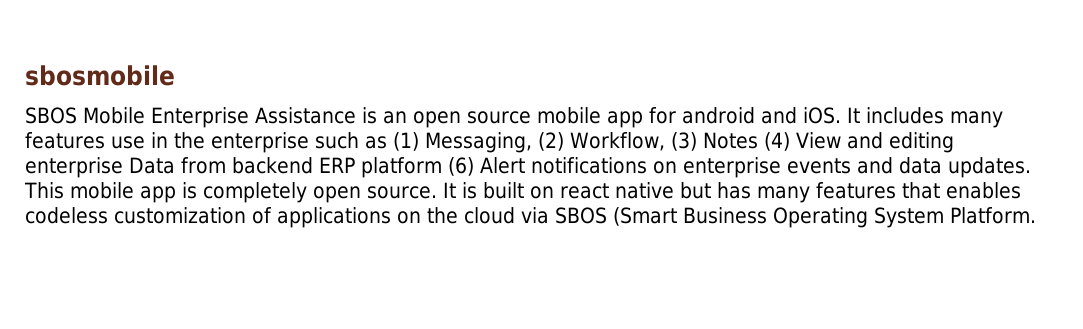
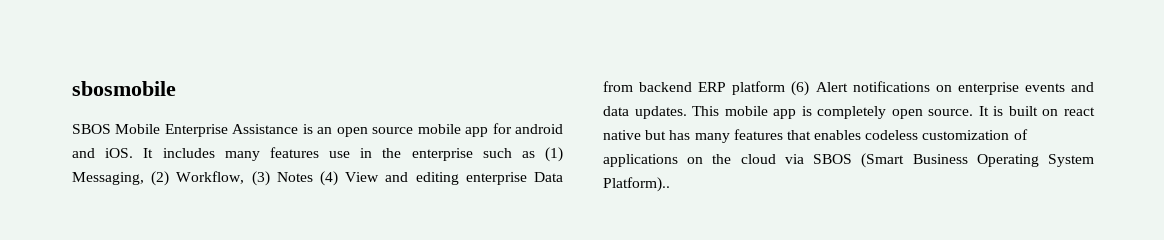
- It is built on react native but has many features that enables codeless customization of applications on the cloud via SBOS (Smart Business Operating System Platform.
+ It is built on react native but has many features that enables codeless customization of applications on the cloud via SBOS (Smart Business Operating System Platform)..

